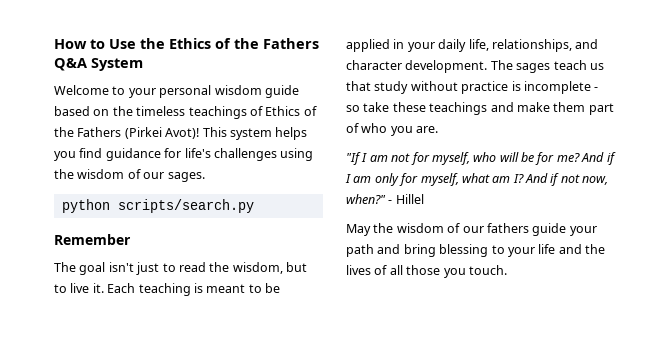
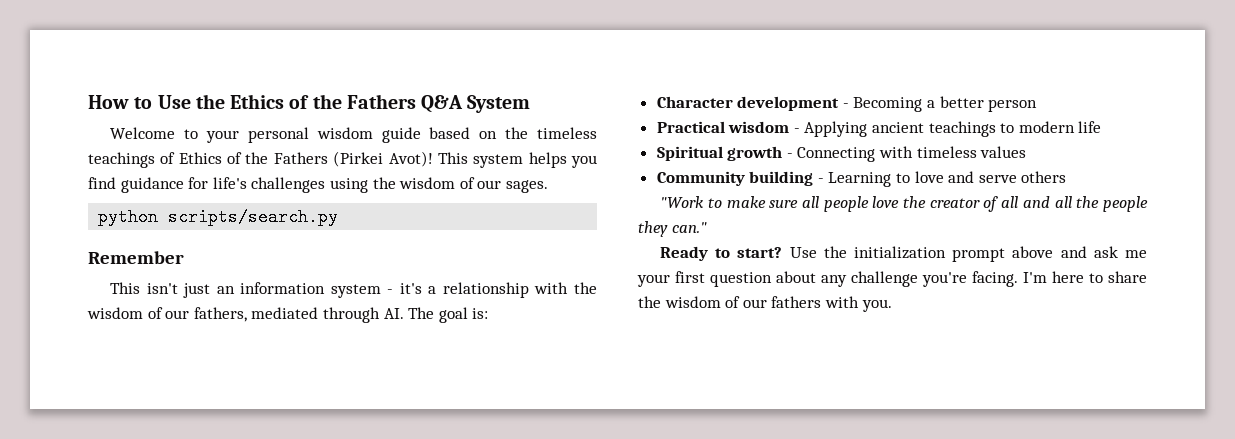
- The goal isn't just to read the wisdom, but to live it. Each teaching is meant to be applied in your daily life, relationships, and character development. The sages teach us that study without practice is incomplete - so take these teachings and make them part of who you are.
- "If I am not for myself, who will be for me? And if I am only for myself, what am I? And if not now, when?" - Hillel
- May the wisdom of our fathers guide your path and bring blessing to your life and the lives of all those you touch.
+ This isn't just an information system - it's a relationship with the wisdom of our fathers, mediated through AI. The goal is:
+ Character development - Becoming a better person
+ Practical wisdom - Applying ancient teachings to modern life
+ Spiritual growth - Connecting with timeless values
+ Community building - Learning to love and serve others
+ "Work to make sure all people love the creator of all and all the people they can."
+ Ready to start? Use the initialization prompt above and ask me your first question about any challenge you're facing. I'm here to share the wisdom of our fathers with you.

